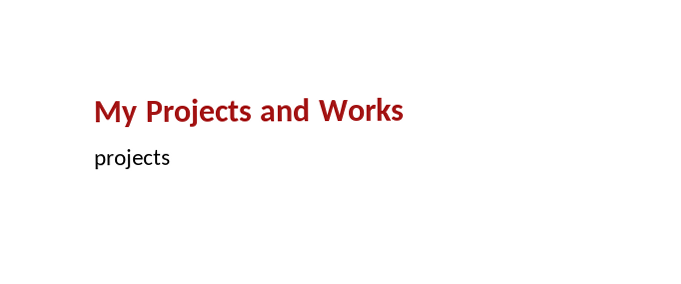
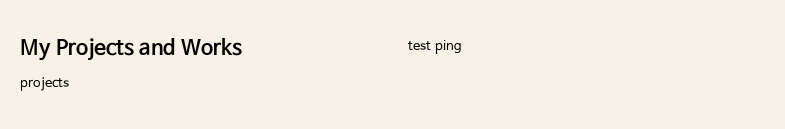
+ test ping

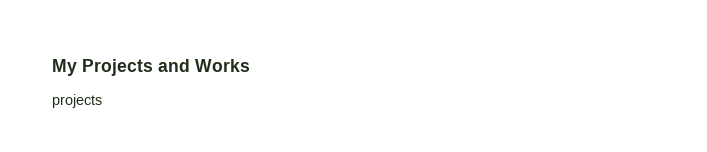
- test ping

